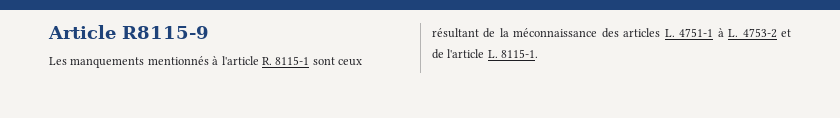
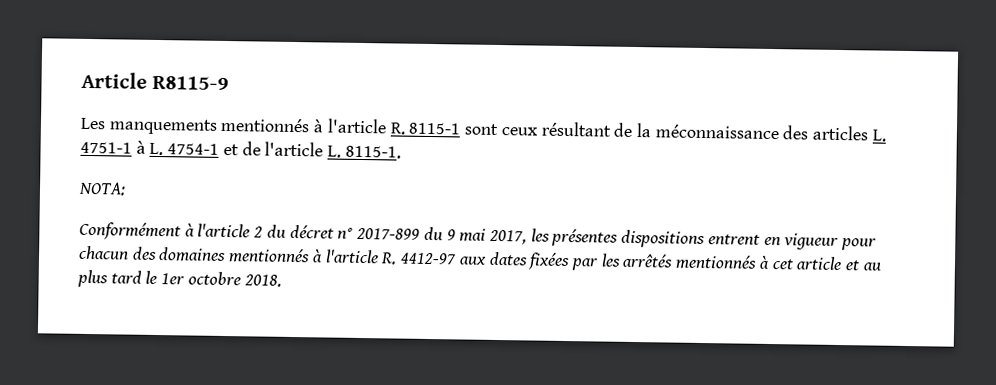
- Les manquements mentionnés à l'article R. 8115-1 sont ceux résultant de la méconnaissance des articles L. 4751-1 à L. 4753-2 et de l'article L. 8115-1.
+ Les manquements mentionnés à l'article R. 8115-1 sont ceux résultant de la méconnaissance des articles L. 4751-1 à L. 4754-1 et de l'article L. 8115-1.
+ NOTA:
+ Conformément à l'article 2 du décret n° 2017-899 du 9 mai 2017, les présentes dispositions entrent en vigueur pour chacun des domaines mentionnés à l'article R. 4412-97 aux dates fixées par les arrêtés mentionnés à cet article et au plus tard le 1er octobre 2018.

